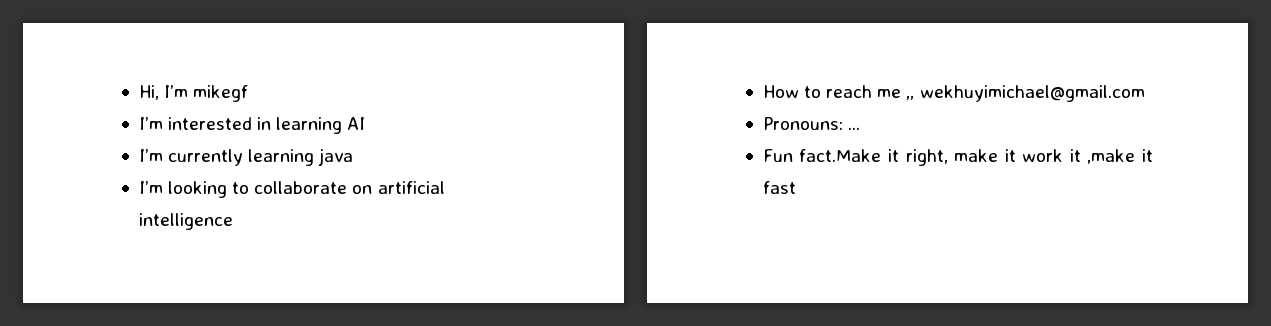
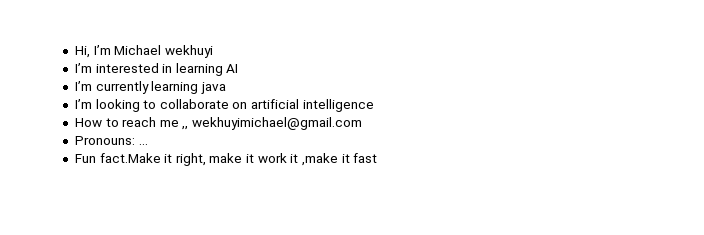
- Hi, I’m mikegf
+ Hi, I’m Michael wekhuyi

